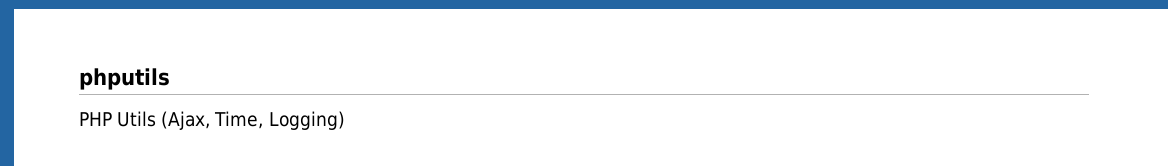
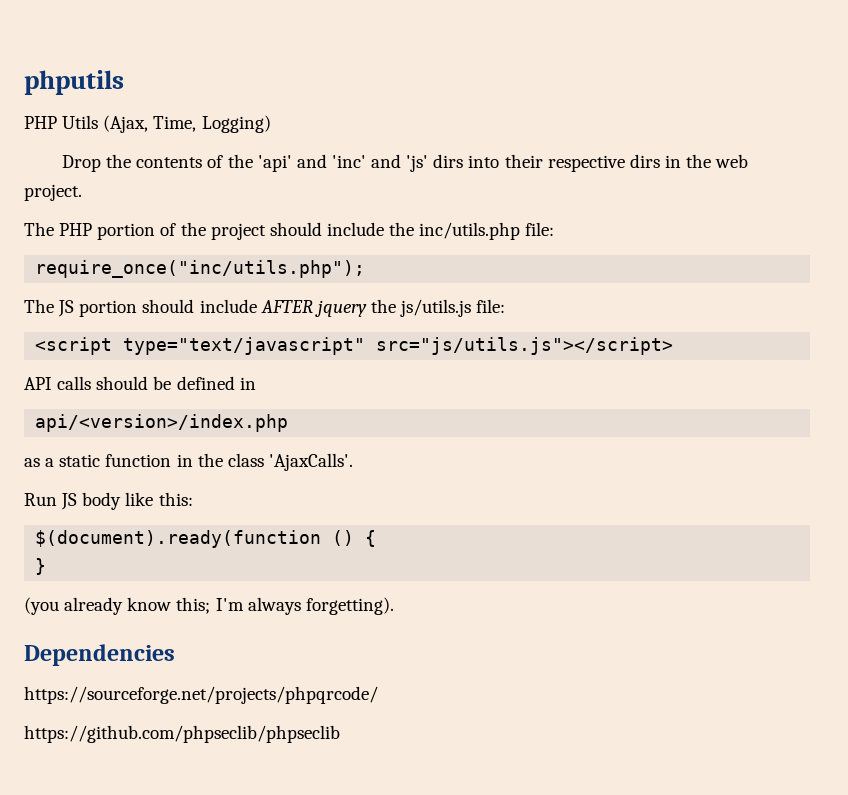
+ Drop the contents of the 'api' and 'inc' and 'js' dirs into their respective dirs in the web project.
+ The PHP portion of the project should include the inc/utils.php file:
+ require_once("inc/utils.php");
+ The JS portion should include AFTER jquery the js/utils.js file:
+ <script type="text/javascript" src="js/utils.js"></script>
+ API calls should be defined in
+ api/<version>/index.php
+ as a static function in the class 'AjaxCalls'.
+ Run JS body like this:
+ $(document).ready(function () {
+ }
+ (you already know this; I'm always forgetting).
+ Dependencies
+ https://sourceforge.net/projects/phpqrcode/
+ https://github.com/phpseclib/phpseclib

